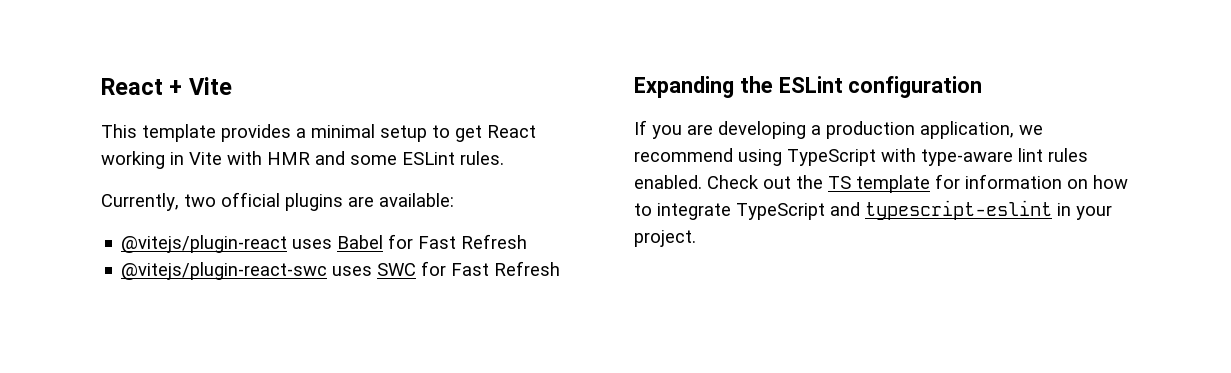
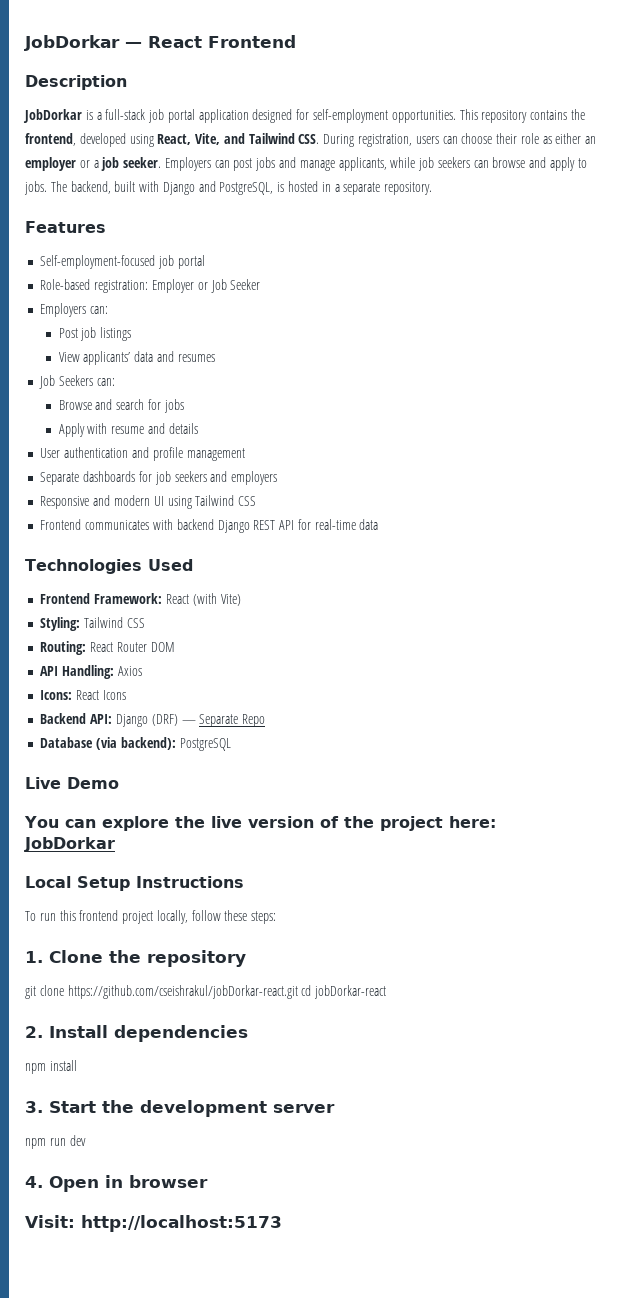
- React + Vite
- This template provides a minimal setup to get React working in Vite with HMR and some ESLint rules.
- Currently, two official plugins are available:
- @vitejs/plugin-react uses Babel for Fast Refresh
- @vitejs/plugin-react-swc uses SWC for Fast Refresh
- Expanding the ESLint configuration
- If you are developing a production application, we recommend using TypeScript with type-aware lint rules enabled. Check out the TS template for information on how to integrate TypeScript and typescript-eslint in your project.
+ JobDorkar — React Frontend
+ Description
+ JobDorkar is a full-stack job portal application designed for self-employment opportunities. This repository contains the frontend, developed using React, Vite, and Tailwind CSS. During registration, users can choose their role as either an employer or a job seeker. Employers can post jobs and manage applicants, while job seekers can browse and apply to jobs. The backend, built with Django and PostgreSQL, is hosted in a separate repository.
+ Features
+ Self-employment-focused job portal
+ Role-based registration: Employer or Job Seeker
+ Employers can:
+ Post job listings
+ View applicants’ data and resumes
+ Job Seekers can:
+ Browse and search for jobs
+ Apply with resume and details
+ User authentication and profile management
+ Separate dashboards for job seekers and employers
+ Responsive and modern UI using Tailwind CSS
+ Frontend communicates with backend Django REST API for real-time data
+ Technologies Used
+ Frontend Framework: React (with Vite)
+ Styling: Tailwind CSS
+ Routing: React Router DOM
+ API Handling: Axios
+ Icons: React Icons
+ Backend API: Django (DRF) — Separate Repo
+ Database (via backend): PostgreSQL
+ Live Demo
+ You can explore the live version of the project here:
+ JobDorkar
+ Local Setup Instructions
+ To run this frontend project locally, follow these steps:
+ 1. Clone the repository
+ git clone https://github.com/cseishrakul/jobDorkar-react.git cd jobDorkar-react
+ 2. Install dependencies
+ npm install
+ 3. Start the development server
+ npm run dev
+ 4. Open in browser
+ Visit: http://localhost:5173

